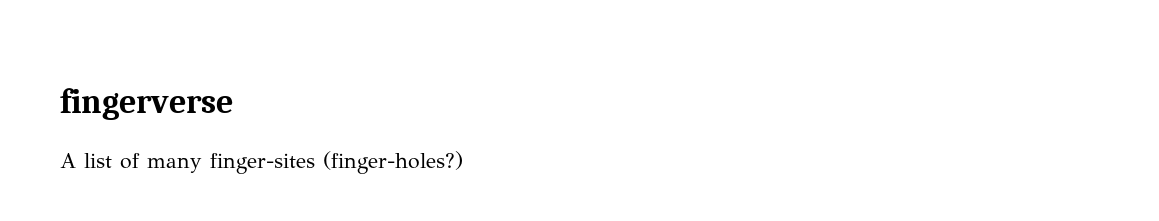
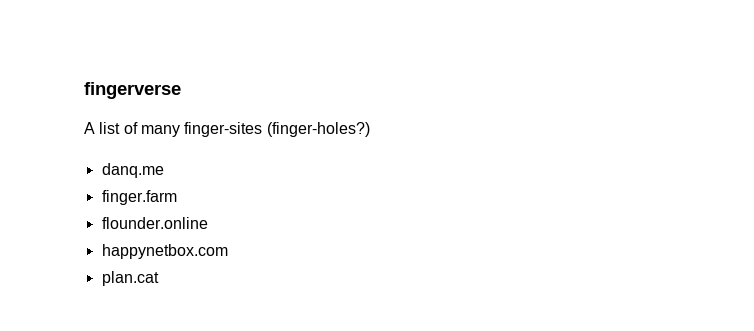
+ danq.me
+ finger.farm
+ flounder.online
+ happynetbox.com
+ plan.cat

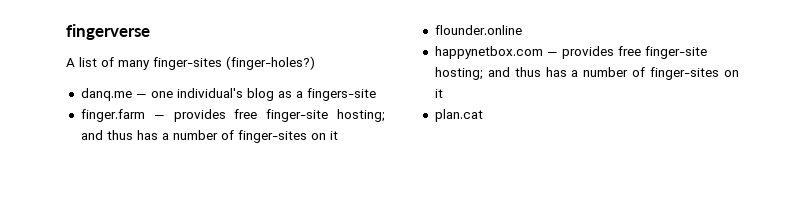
- danq.me
- finger.farm
+ danq.me — one individual's blog as a fingers-site
+ finger.farm — provides free finger-site hosting; and thus has a number of finger-sites on it
  flounder.online
- happynetbox.com
+ happynetbox.com — provides free finger-site hosting; and thus has a number of finger-sites on it

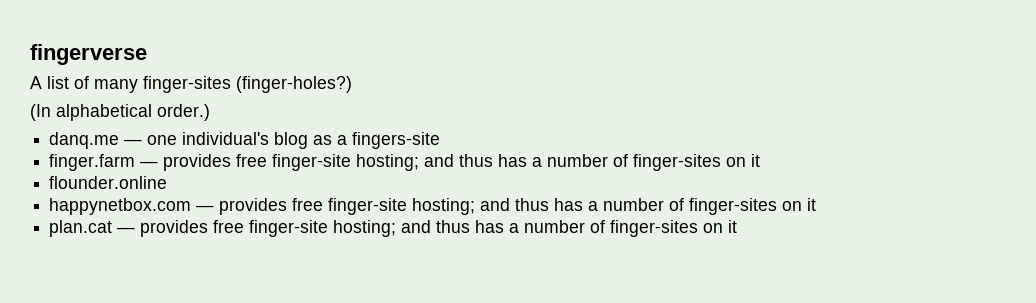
+ (In alphabetical order.)
- plan.cat
+ plan.cat — provides free finger-site hosting; and thus has a number of finger-sites on it

